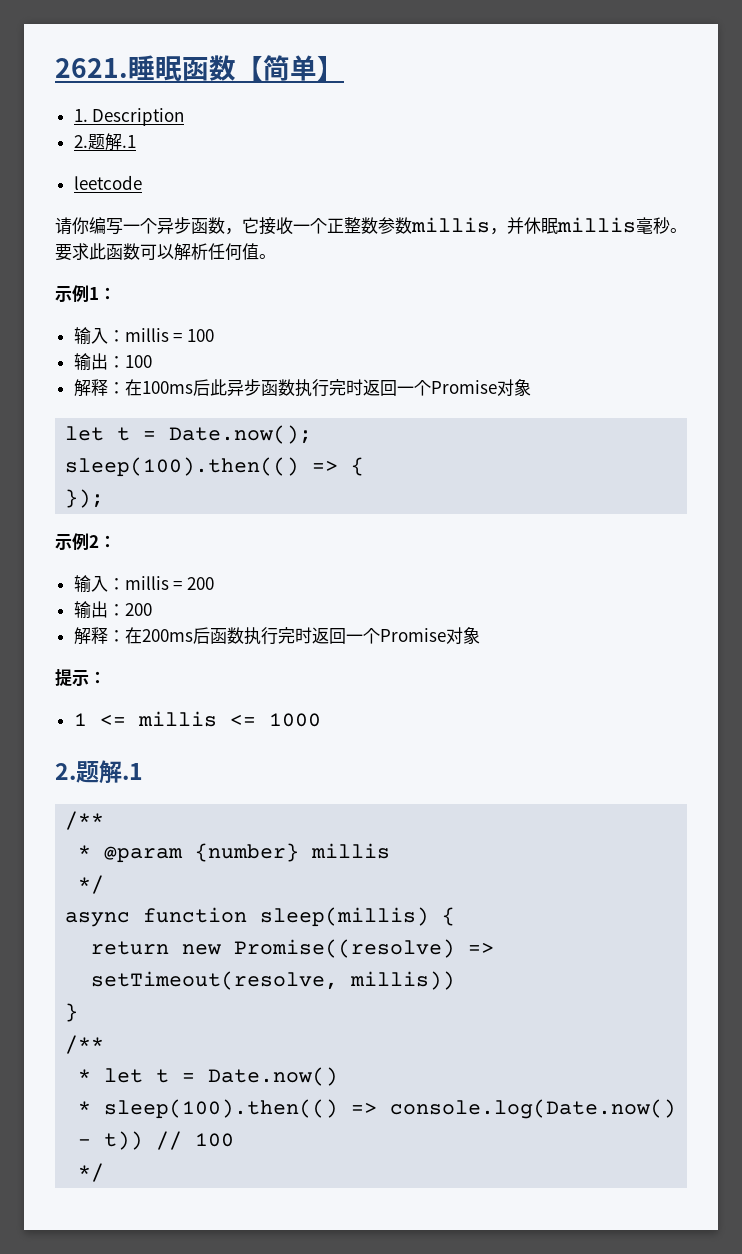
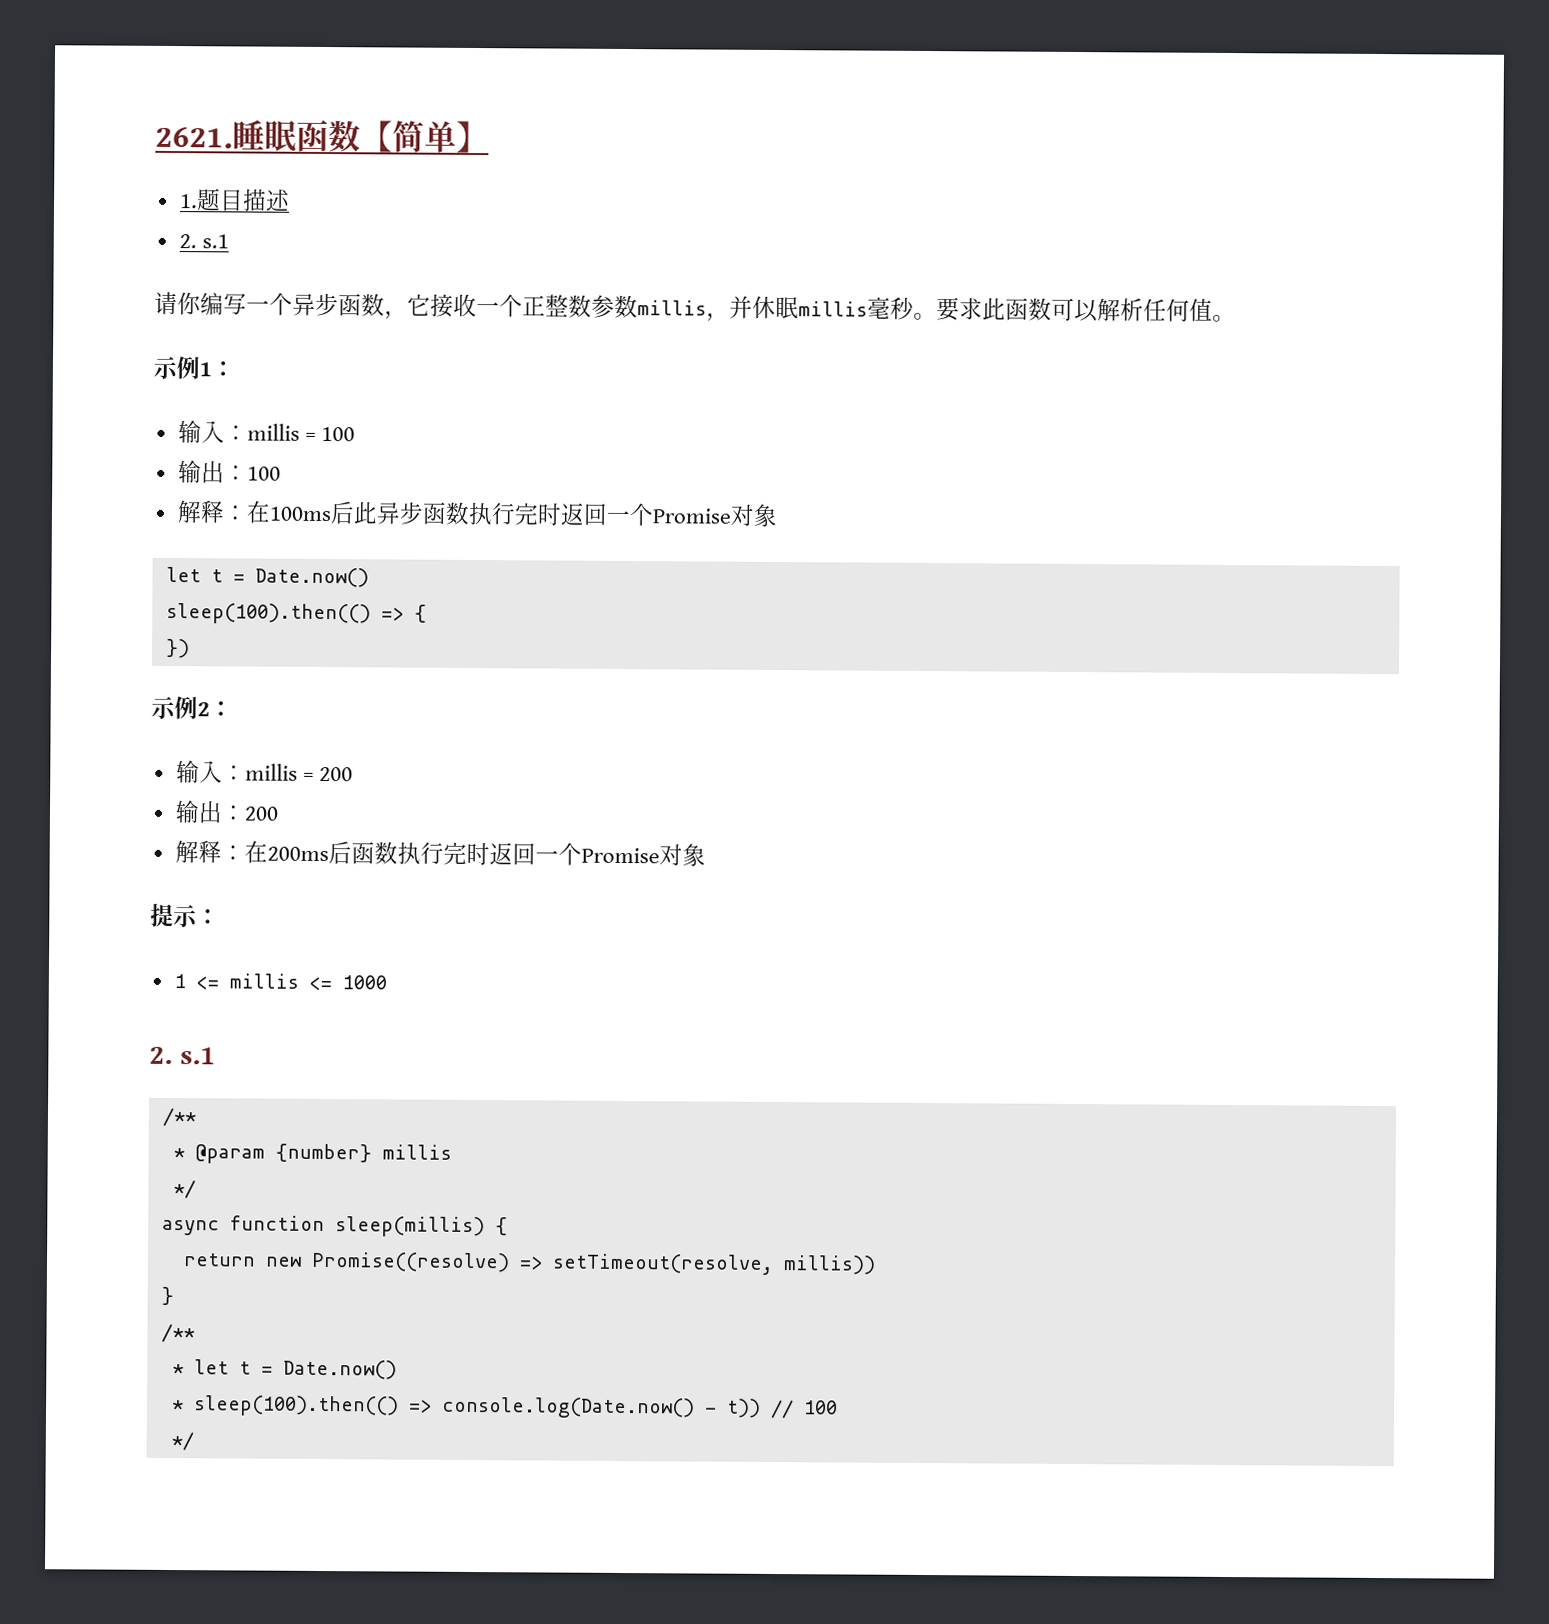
- 1. Description
- 2.题解.1
- leetcode
+ 1.题目描述
+ 2. s.1
  解释：在100ms后此异步函数执行完时返回一个Promise对象
- let t = Date.now();
+ let t = Date.now()
- });
+ })
  1 <= millis <= 1000
- 2.题解.1
+ 2. s.1

